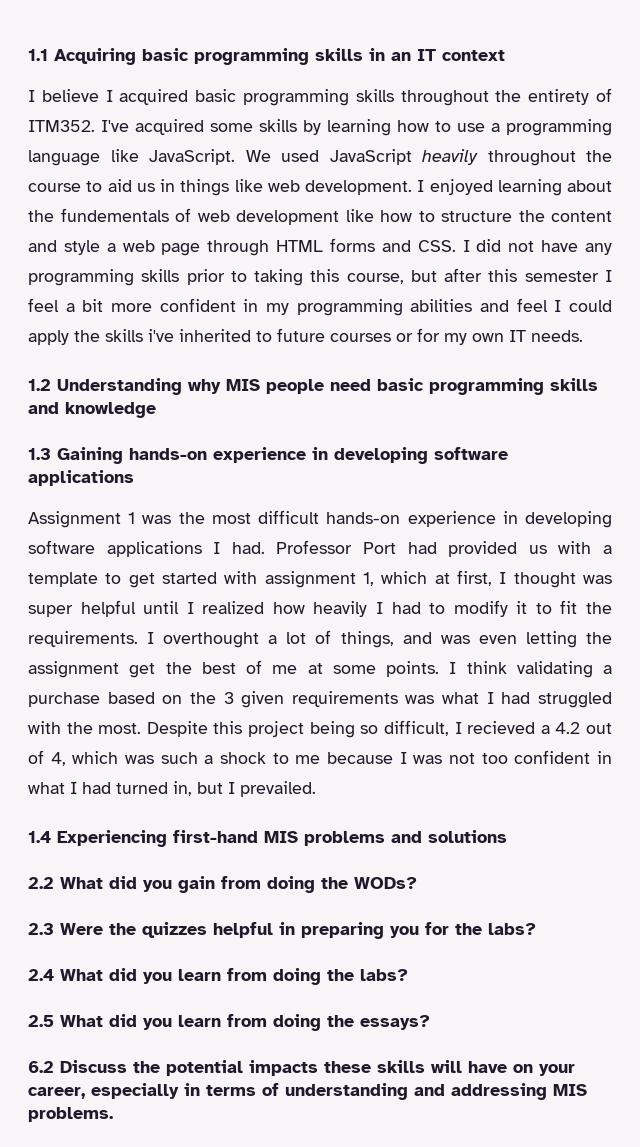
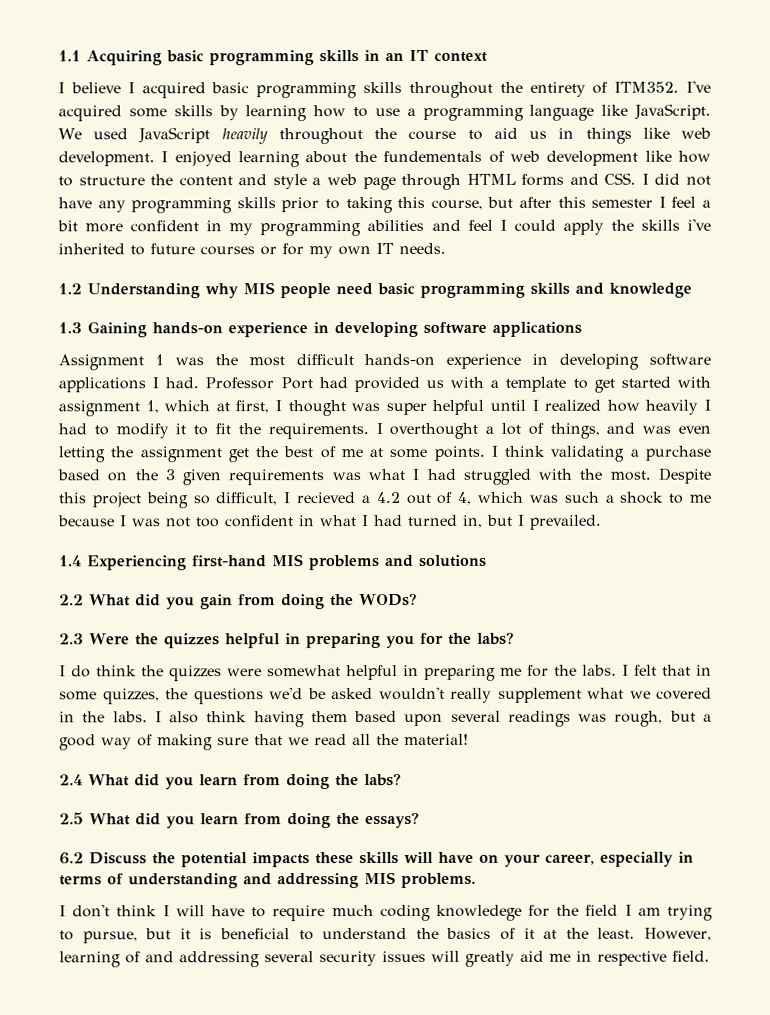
+ I do think the quizzes were somewhat helpful in preparing me for the labs. I felt that in some quizzes, the questions we'd be asked wouldn't really supplement what we covered in the labs. I also think having them based upon several readings was rough, but a good way of making sure that we read all the material!
+ I don't think I will have to require much coding knowledege for the field I am trying to pursue, but it is beneficial to understand the basics of it at the least. However, learning of and addressing several security issues will greatly aid me in respective field.

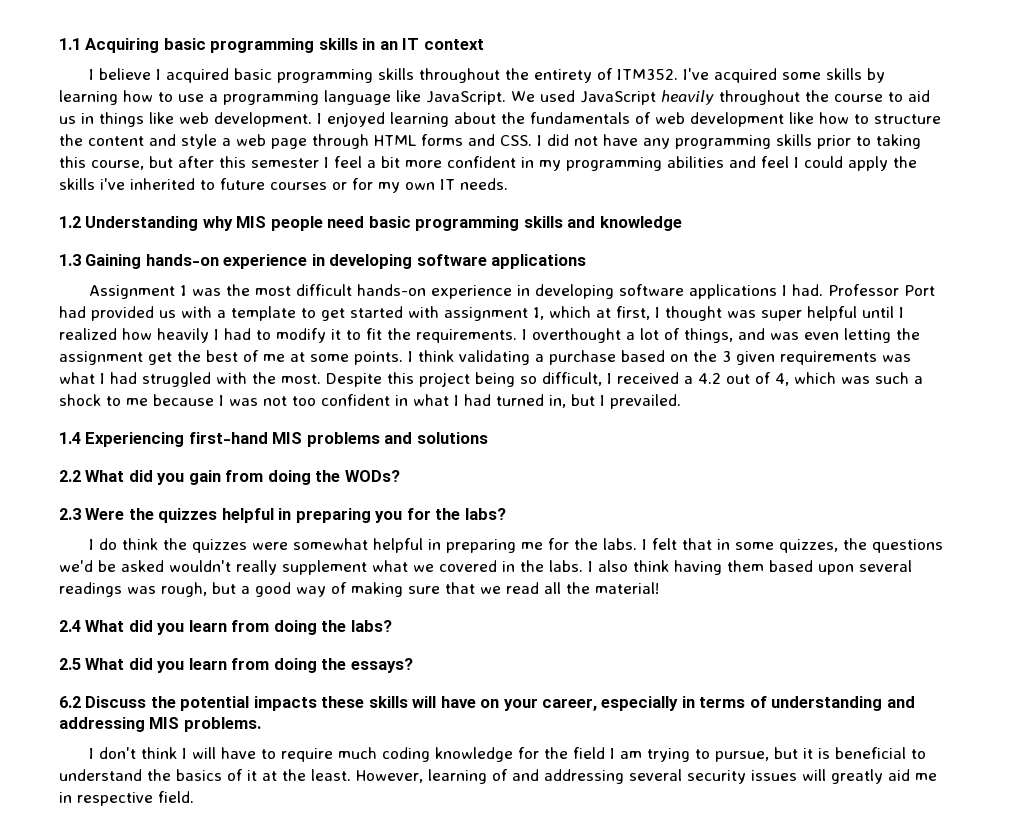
- I enjoyed learning about the fundementals of web development like how to structure the content and style a web page through HTML forms and CSS. I did not have any programming skills prior to taking this course, but after this semester I feel a bit more confident in my programming abilities and feel I could apply the skills i've inherited to future courses or for my own IT needs.
+ I enjoyed learning about the fundamentals of web development like how to structure the content and style a web page through HTML forms and CSS. I did not have any programming skills prior to taking this course, but after this semester I feel a bit more confident in my programming abilities and feel I could apply the skills i've inherited to future courses or for my own IT needs.
- Despite this project being so difficult, I recieved a 4.2 out of 4, which was such a shock to me because I was not too confident in what I had turned in, but I prevailed.
+ Despite this project being so difficult, I received a 4.2 out of 4, which was such a shock to me because I was not too confident in what I had turned in, but I prevailed.
- I don't think I will have to require much coding knowledege for the field I am trying to pursue, but it is beneficial to understand the basics of it at the least.
+ I don't think I will have to require much coding knowledge for the field I am trying to pursue, but it is beneficial to understand the basics of it at the least.

